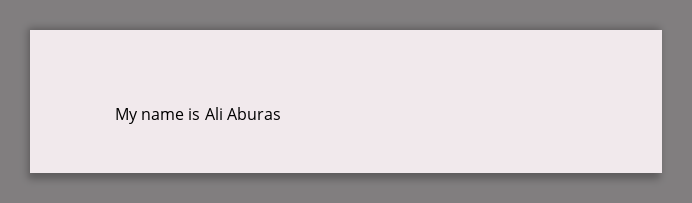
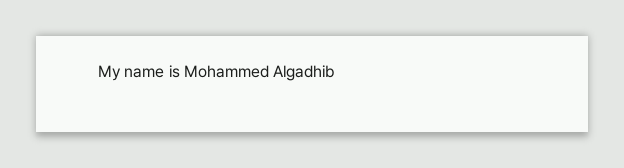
- My name is Ali Aburas
+ My name is Mohammed Algadhib

